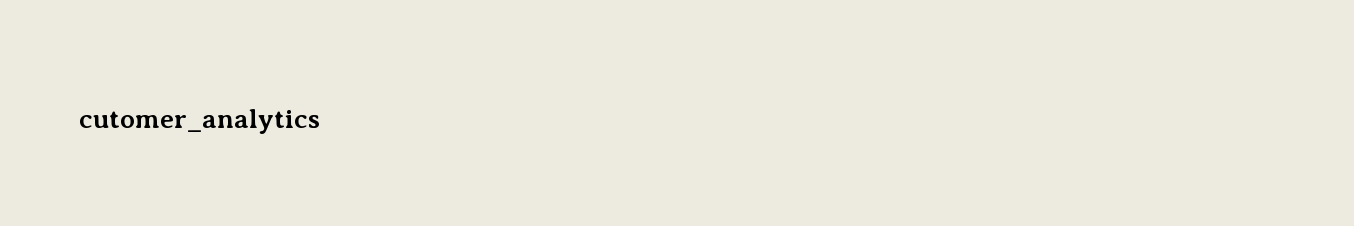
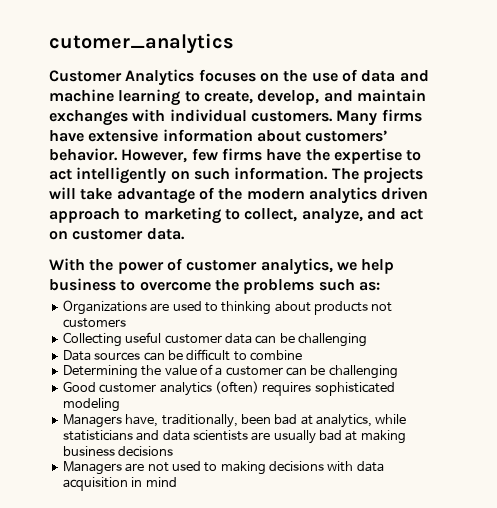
+ Customer Analytics focuses on the use of data and machine learning to create, develop, and maintain exchanges with individual customers. Many firms have extensive information about customers’ behavior. However, few firms have the expertise to act intelligently on such information. The projects will take advantage of the modern analytics driven approach to marketing to collect, analyze, and act on customer data.
+ With the power of customer analytics, we help business to overcome the problems such as:
+ Organizations are used to thinking about products not customers
+ Collecting useful customer data can be challenging
+ Data sources can be difficult to combine
+ Determining the value of a customer can be challenging
+ Good customer analytics (often) requires sophisticated modeling
+ Managers have, traditionally, been bad at analytics, while statisticians and data scientists are usually bad at making business decisions
+ Managers are not used to making decisions with data acquisition in mind

